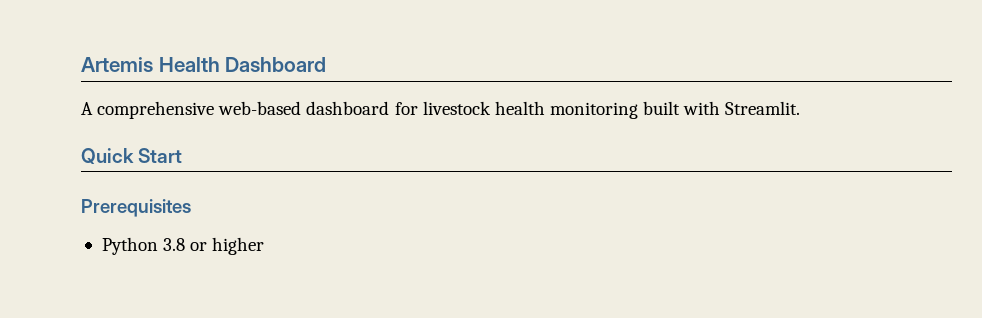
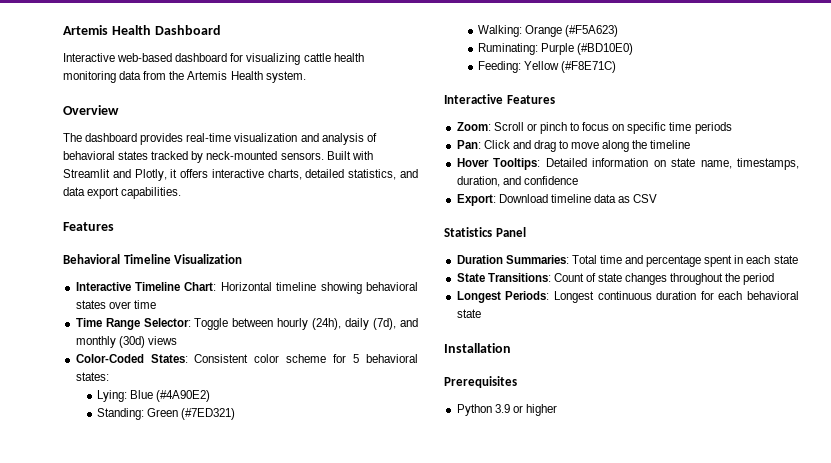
- A comprehensive web-based dashboard for livestock health monitoring built with Streamlit.
- Quick Start
+ Interactive web-based dashboard for visualizing cattle health monitoring data from the Artemis Health system.
+ Overview
+ The dashboard provides real-time visualization and analysis of behavioral states tracked by neck-mounted sensors. Built with Streamlit and Plotly, it offers interactive charts, detailed statistics, and data export capabilities.
+ Features
+ Behavioral Timeline Visualization
+ Interactive Timeline Chart: Horizontal timeline showing behavioral states over time
+ Time Range Selector: Toggle between hourly (24h), daily (7d), and monthly (30d) views
+ Color-Coded States: Consistent color scheme for 5 behavioral states:
+ Lying: Blue (#4A90E2)
+ Standing: Green (#7ED321)
+ Walking: Orange (#F5A623)
+ Ruminating: Purple (#BD10E0)
+ Feeding: Yellow (#F8E71C)
+ Interactive Features
+ Zoom: Scroll or pinch to focus on specific time periods
+ Pan: Click and drag to move along the timeline
+ Hover Tooltips: Detailed information on state name, timestamps, duration, and confidence
+ Export: Download timeline data as CSV
+ Statistics Panel
+ Duration Summaries: Total time and percentage spent in each state
+ State Transitions: Count of state changes throughout the period
+ Longest Periods: Longest continuous duration for each behavioral state
+ Installation
- Python 3.8 or higher
+ Python 3.9 or higher

